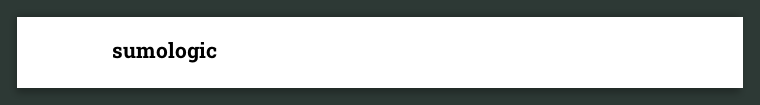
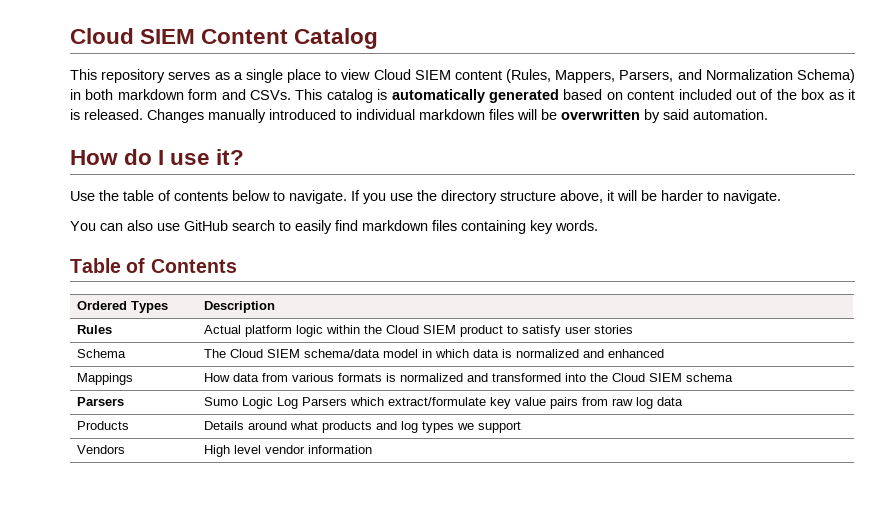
- sumologic
+ Cloud SIEM Content Catalog
+ This repository serves as a single place to view Cloud SIEM content (Rules, Mappers, Parsers, and Normalization Schema) in both markdown form and CSVs. This catalog is automatically generated based on content included out of the box as it is released. Changes manually introduced to individual markdown files will be overwritten by said automation.
+ How do I use it?
+ Use the table of contents below to navigate. If you use the directory structure above, it will be harder to navigate.
+ You can also use GitHub search to easily find markdown files containing key words.
+ Table of Contents
+ Ordered Types | Description
+ Rules | Actual platform logic within the Cloud SIEM product to satisfy user stories
+ Schema | The Cloud SIEM schema/data model in which data is normalized and enhanced
+ Mappings | How data from various formats is normalized and transformed into the Cloud SIEM schema
+ Parsers | Sumo Logic Log Parsers which extract/formulate key value pairs from raw log data
+ Products | Details around what products and log types we support
+ Vendors | High level vendor information

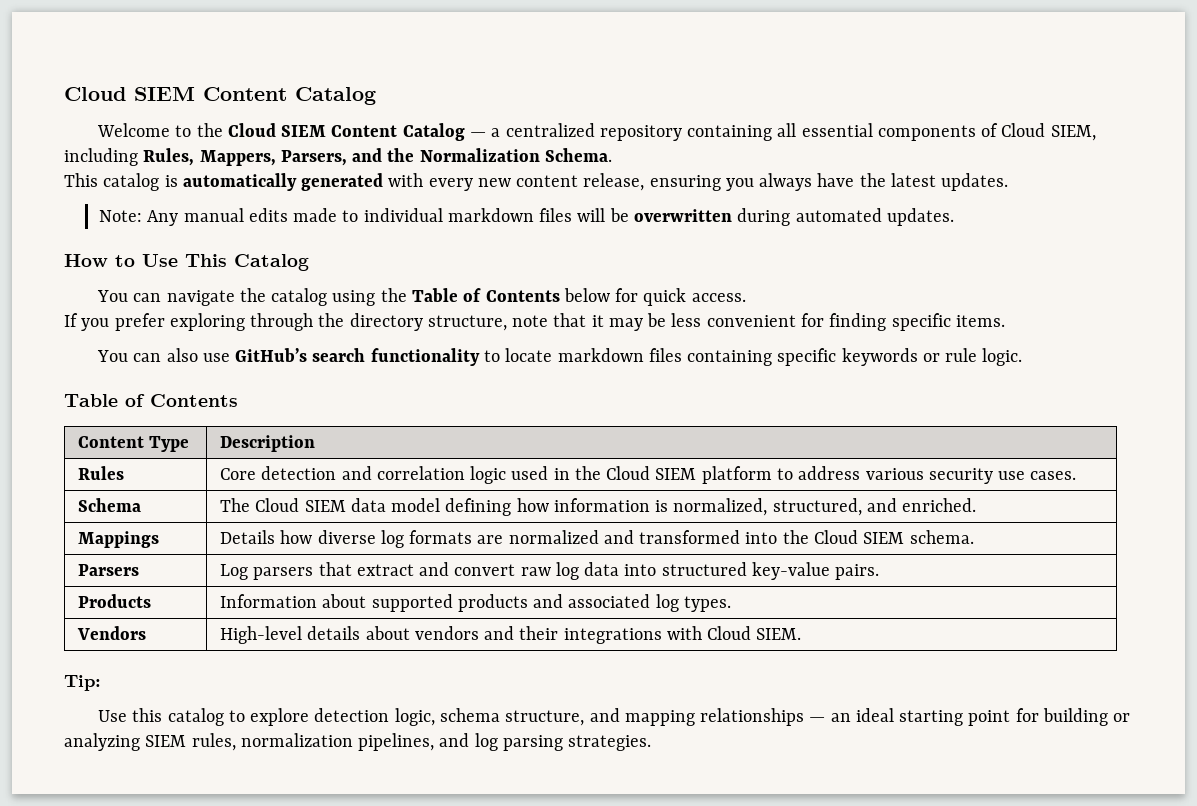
- This repository serves as a single place to view Cloud SIEM content (Rules, Mappers, Parsers, and Normalization Schema) in both markdown form and CSVs. This catalog is automatically generated based on content included out of the box as it is released. Changes manually introduced to individual markdown files will be overwritten by said automation.
- How do I use it?
- Use the table of contents below to navigate. If you use the directory structure above, it will be harder to navigate.
- You can also use GitHub search to easily find markdown files containing key words.
+ Welcome to the Cloud SIEM Content Catalog — a centralized repository containing all essential components of Cloud SIEM, including Rules, Mappers, Parsers, and the Normalization Schema.
+ This catalog is automatically generated with every new content release, ensuring you always have the latest updates.
+ Note: Any manual edits made to individual markdown files will be overwritten during automated updates.
+ How to Use This Catalog
+ You can navigate the catalog using the Table of Contents below for quick access.
+ If you prefer exploring through the directory structure, note that it may be less convenient for finding specific items.
+ You can also use GitHub’s search functionality to locate markdown files containing specific keywords or rule logic.
- Ordered Types | Description
+ Content Type | Description
- Rules | Actual platform logic within the Cloud SIEM product to satisfy user stories
- Schema | The Cloud SIEM schema/data model in which data is normalized and enhanced
- Mappings | How data from various formats is normalized and transformed into the Cloud SIEM schema
+ Rules | Core detection and correlation logic used in the Cloud SIEM platform to address various security use cases.
+ Schema | The Cloud SIEM data model defining how information is normalized, structured, and enriched.
+ Mappings | Details how diverse log formats are normalized and transformed into the Cloud SIEM schema.
- Parsers | Sumo Logic Log Parsers which extract/formulate key value pairs from raw log data
- Products | Details around what products and log types we support
- Vendors | High level vendor information
+ Parsers | Log parsers that extract and convert raw log data into structured key-value pairs.
+ Products | Information about supported products and associated log types.
+ Vendors | High-level details about vendors and their integrations with Cloud SIEM.
+ Tip:
+ Use this catalog to explore detection logic, schema structure, and mapping relationships — an ideal starting point for building or analyzing SIEM rules, normalization pipelines, and log parsing strategies.

